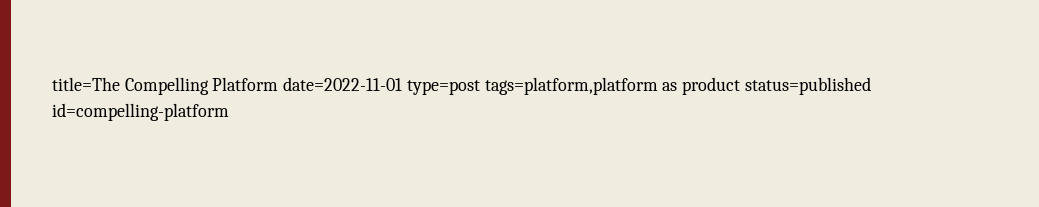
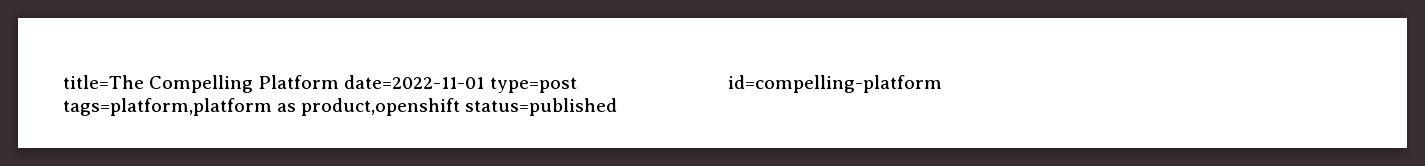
- title=The Compelling Platform date=2022-11-01 type=post tags=platform,platform as product status=published id=compelling-platform
+ title=The Compelling Platform date=2022-11-01 type=post tags=platform,platform as product,openshift status=published id=compelling-platform

